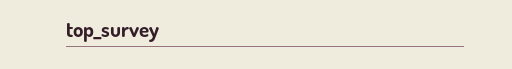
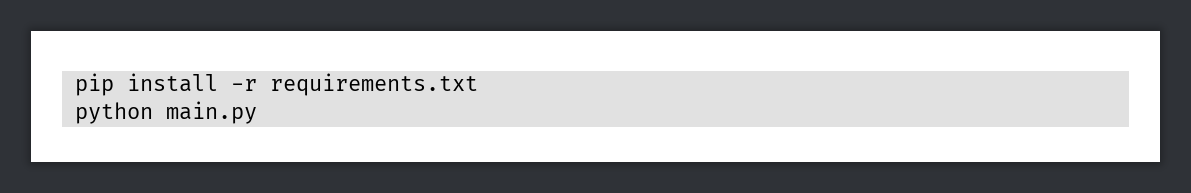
- top_survey
+ pip install -r requirements.txt
+ python main.py

